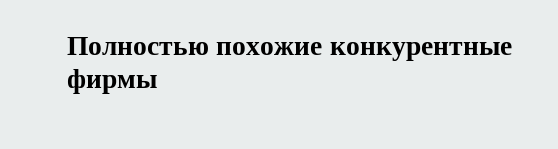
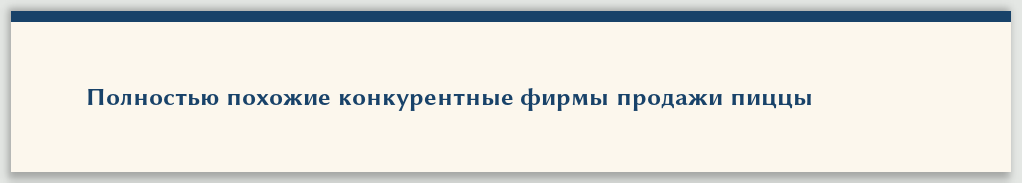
- Полностью похожие конкурентные фирмы
+ Полностью похожие конкурентные фирмы продажи пиццы

